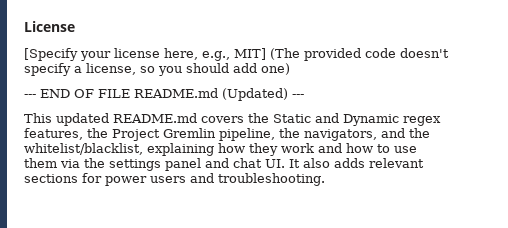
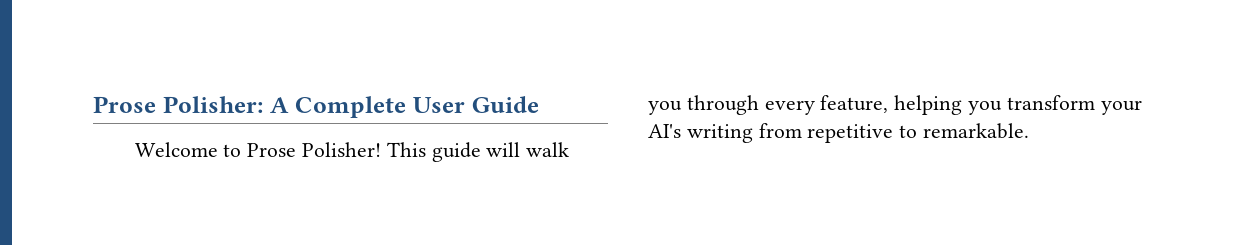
- License
- [Specify your license here, e.g., MIT] (The provided code doesn't specify a license, so you should add one)
- --- END OF FILE README.md (Updated) ---
- This updated README.md covers the Static and Dynamic regex features, the Project Gremlin pipeline, the navigators, and the whitelist/blacklist, explaining how they work and how to use them via the settings panel and chat UI. It also adds relevant sections for power users and troubleshooting.
+ Prose Polisher: A Complete User Guide
+ Welcome to Prose Polisher! This guide will walk you through every feature, helping you transform your AI's writing from repetitive to remarkable.

